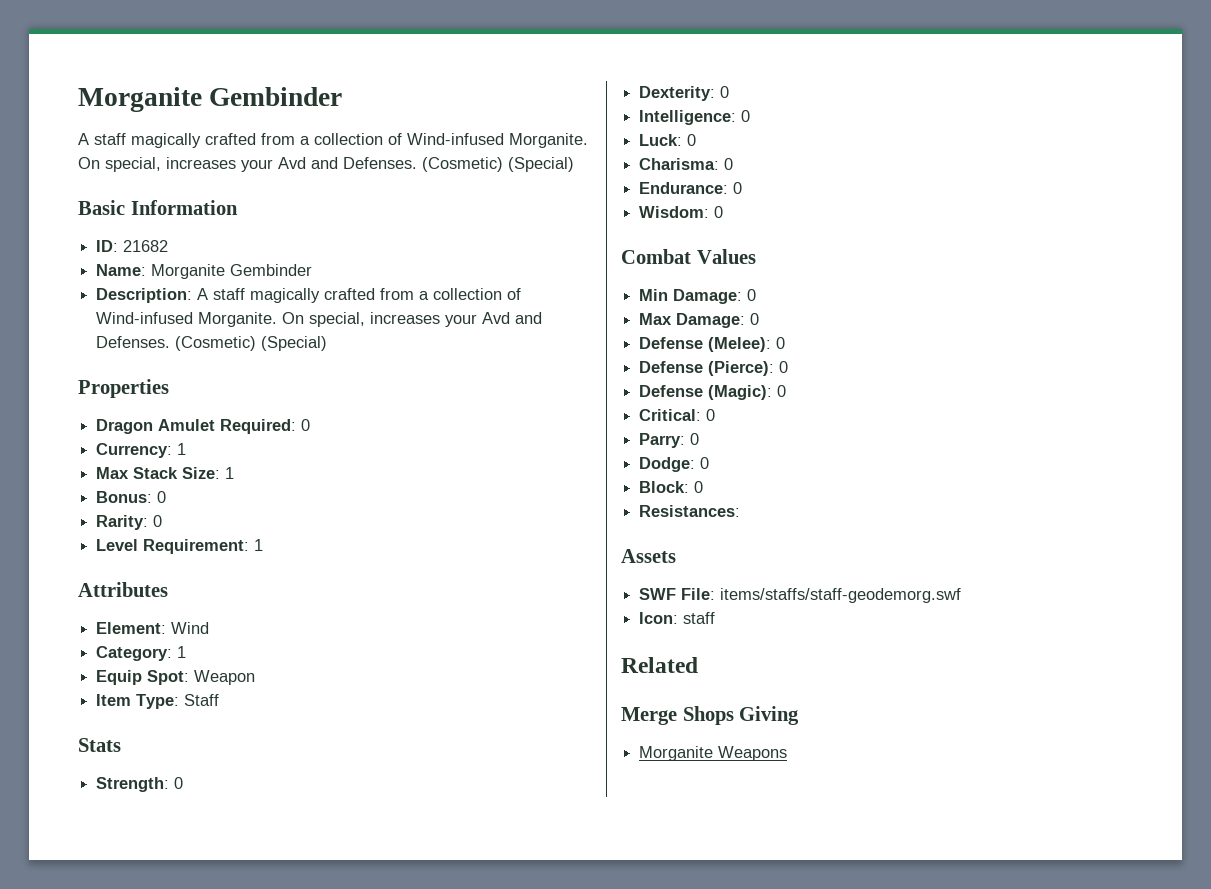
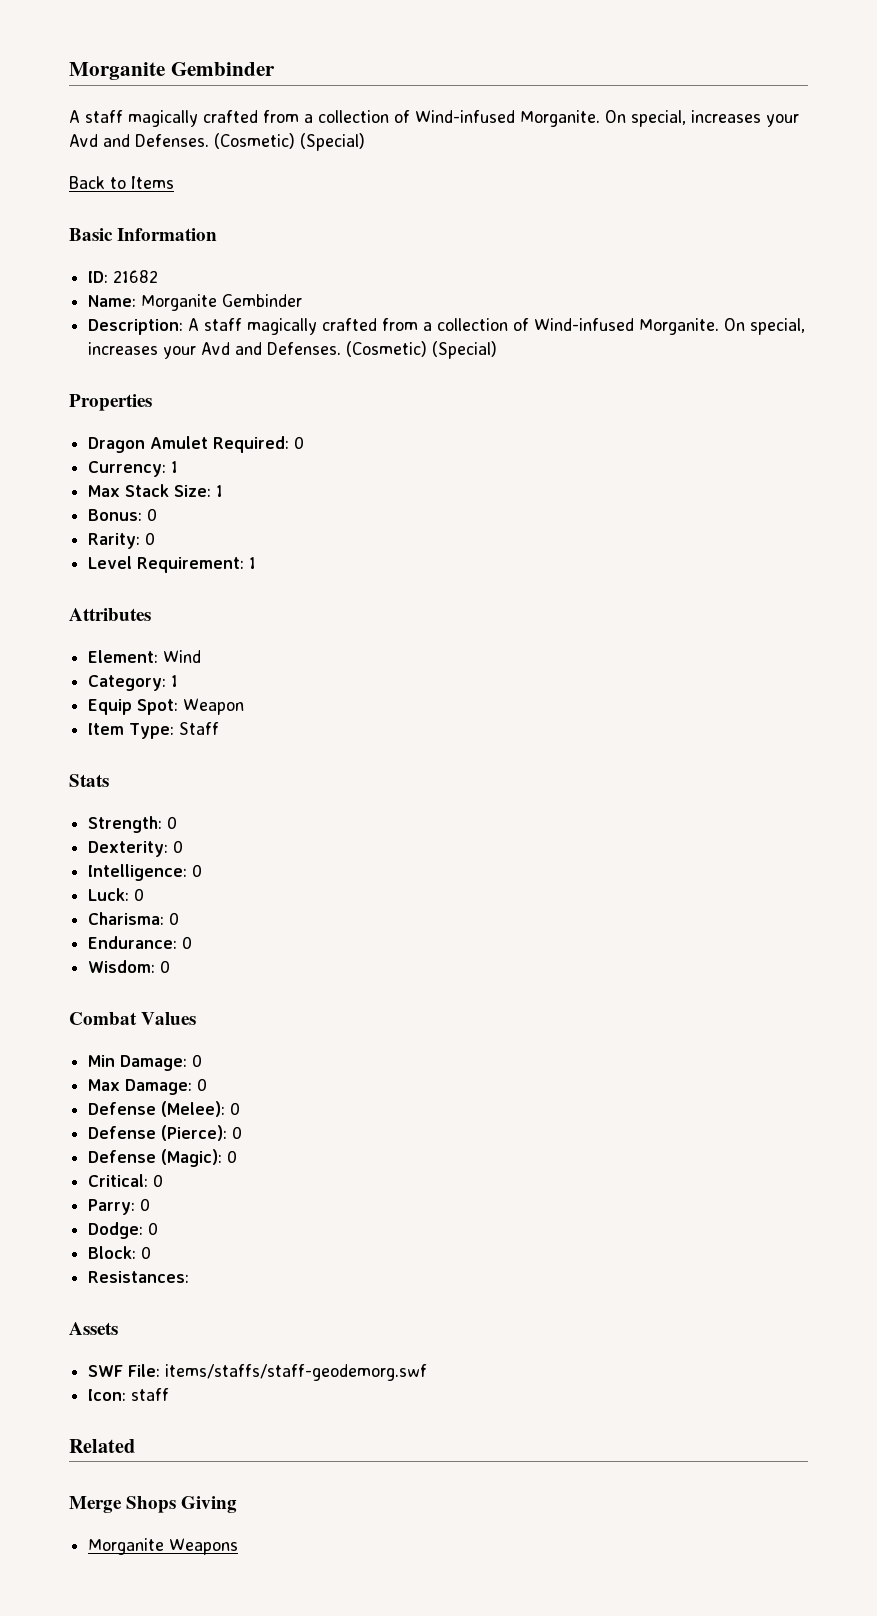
+ Back to Items

